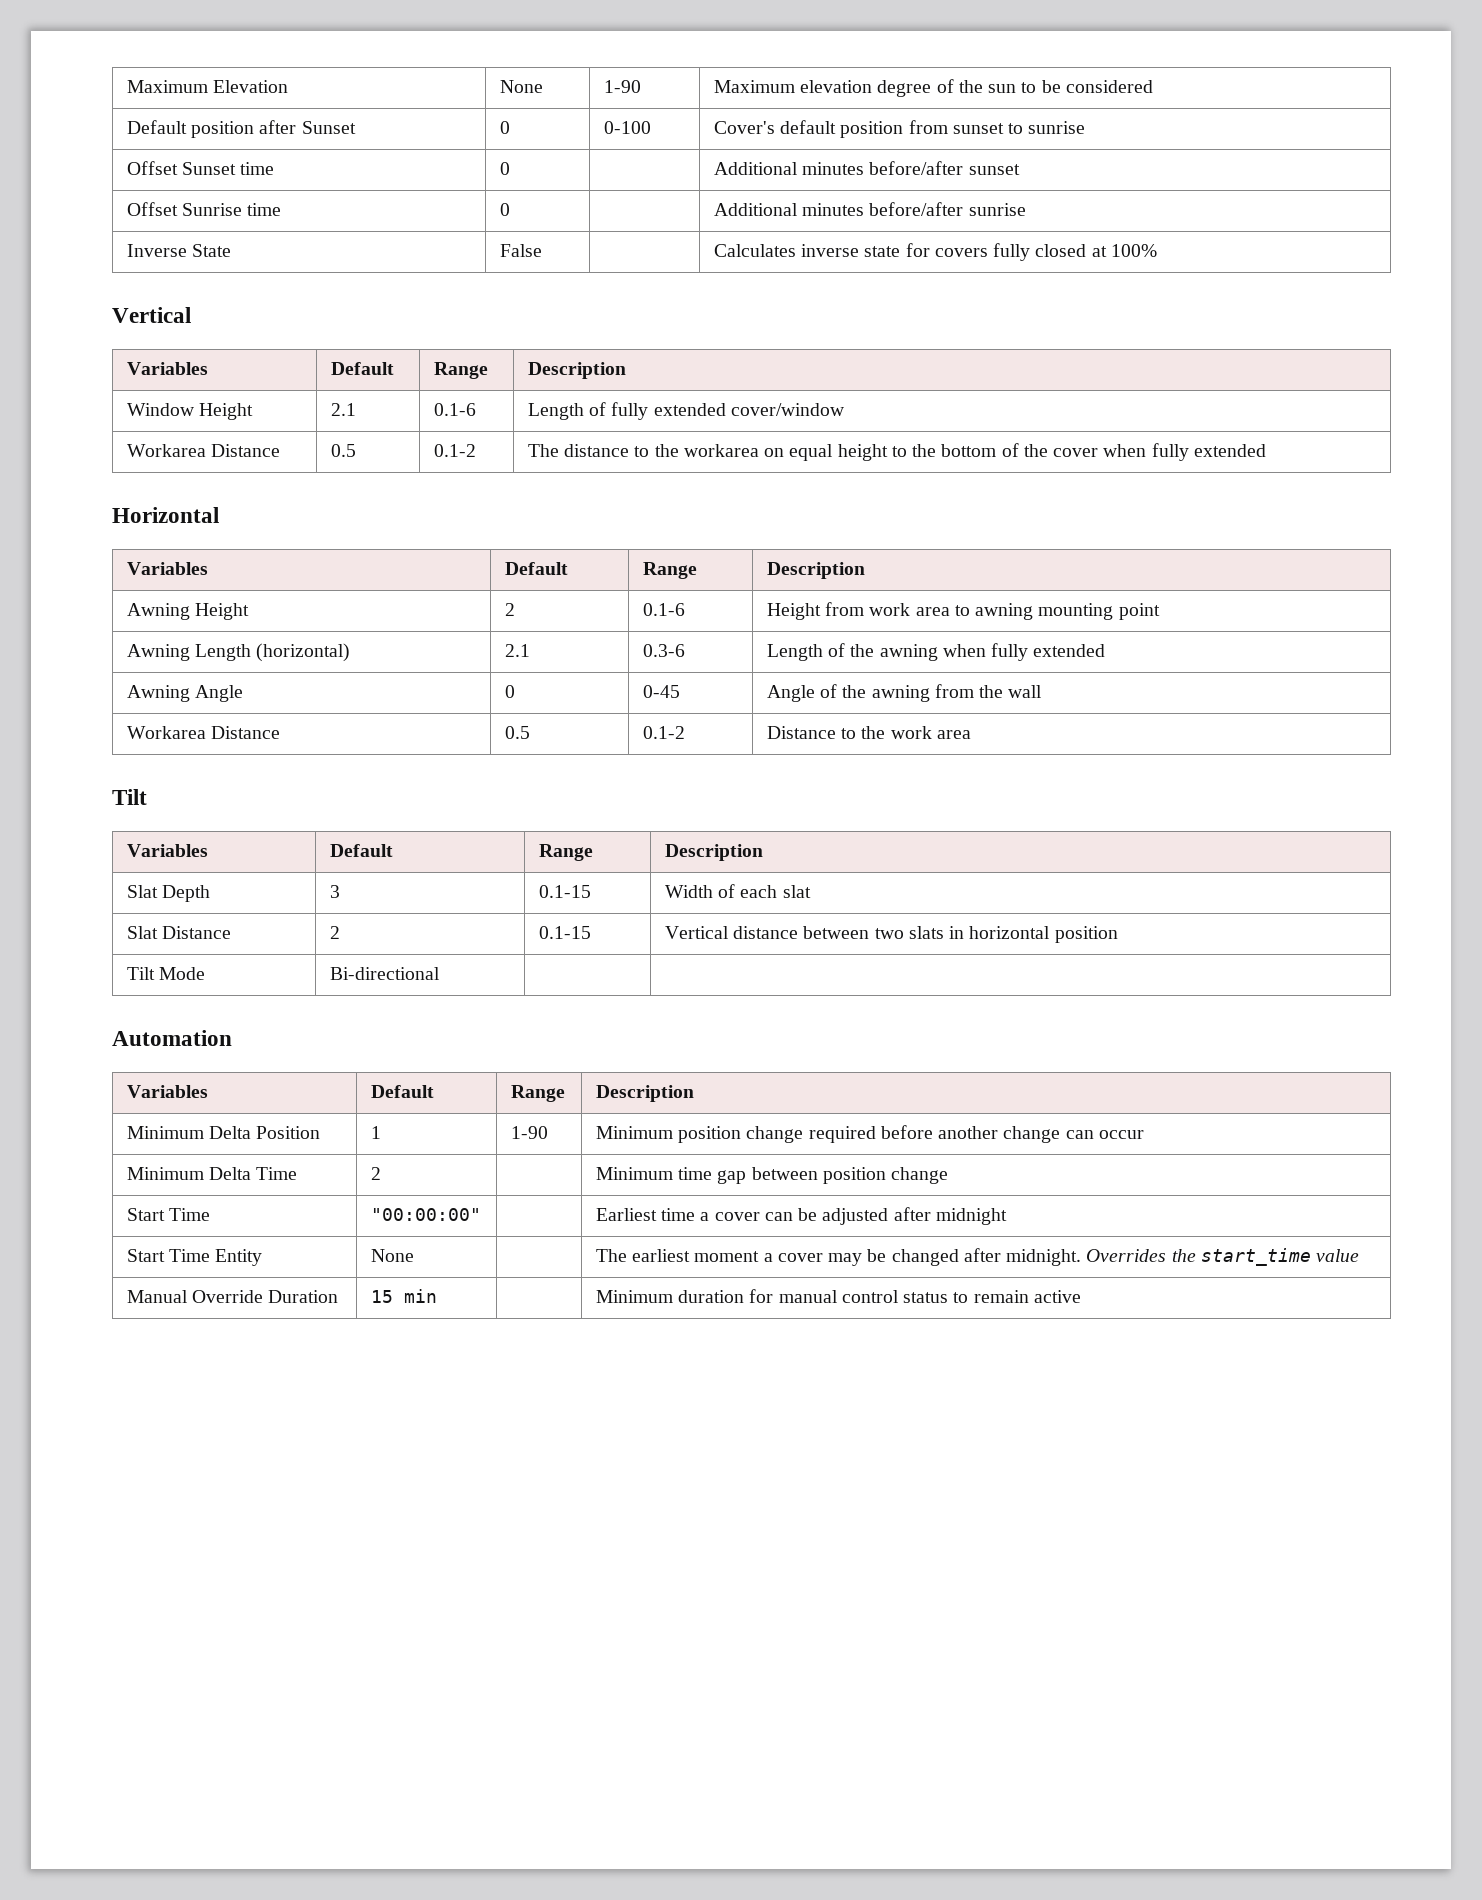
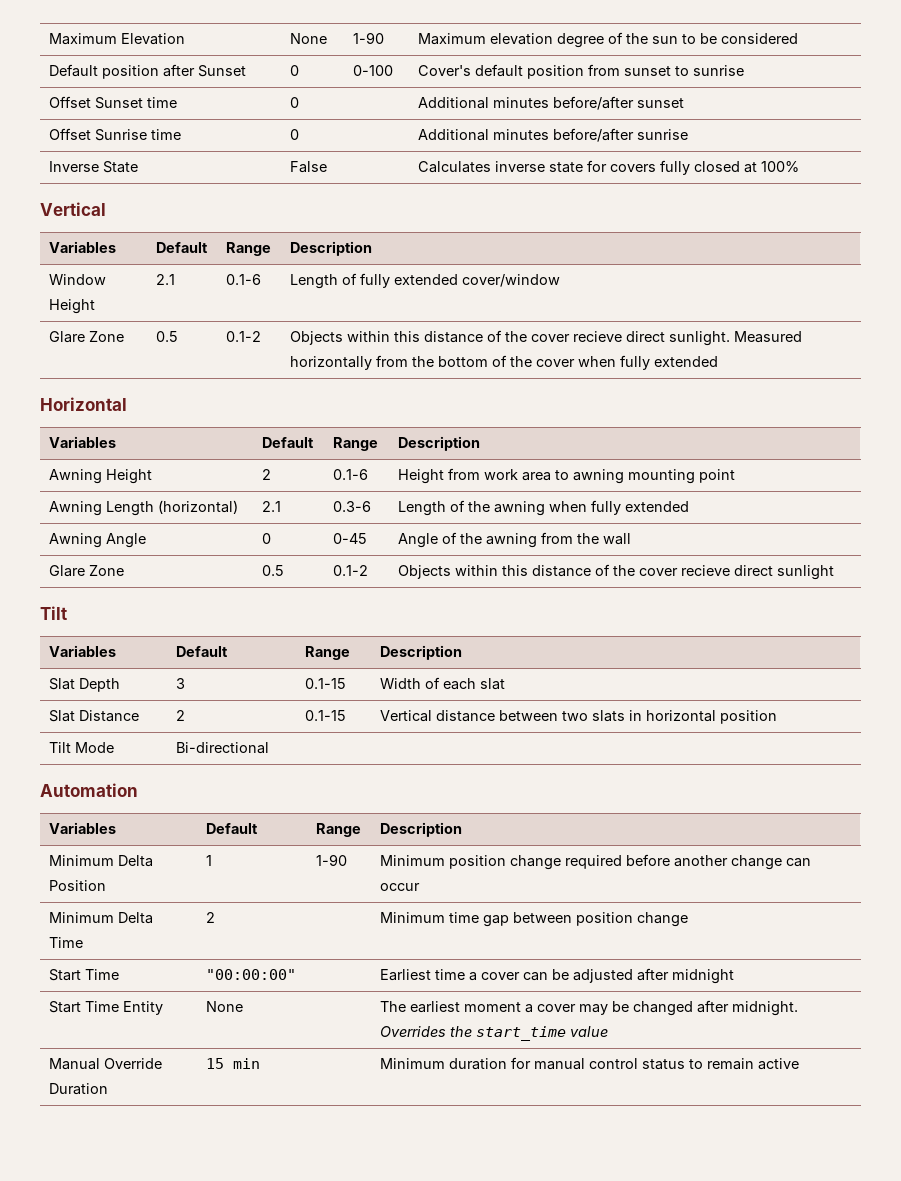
- Workarea Distance | 0.5 | 0.1-2 | The distance to the workarea on equal height to the bottom of the cover when fully extended
+ Glare Zone | 0.5 | 0.1-2 | Objects within this distance of the cover recieve direct sunlight. Measured horizontally from the bottom of the cover when fully extended
- Workarea Distance | 0.5 | 0.1-2 | Distance to the work area
+ Glare Zone | 0.5 | 0.1-2 | Objects within this distance of the cover recieve direct sunlight

